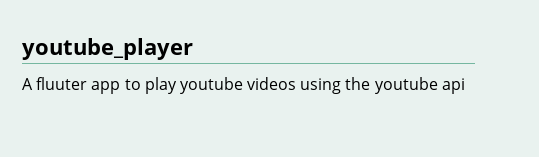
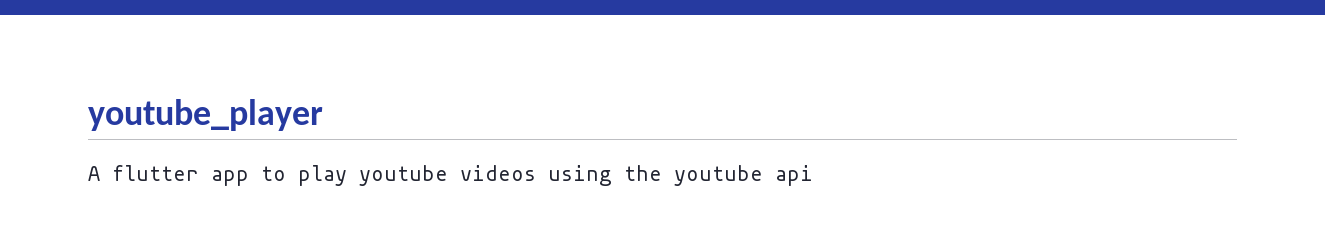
- A fluuter app to play youtube videos using the youtube api
+ A flutter app to play youtube videos using the youtube api

